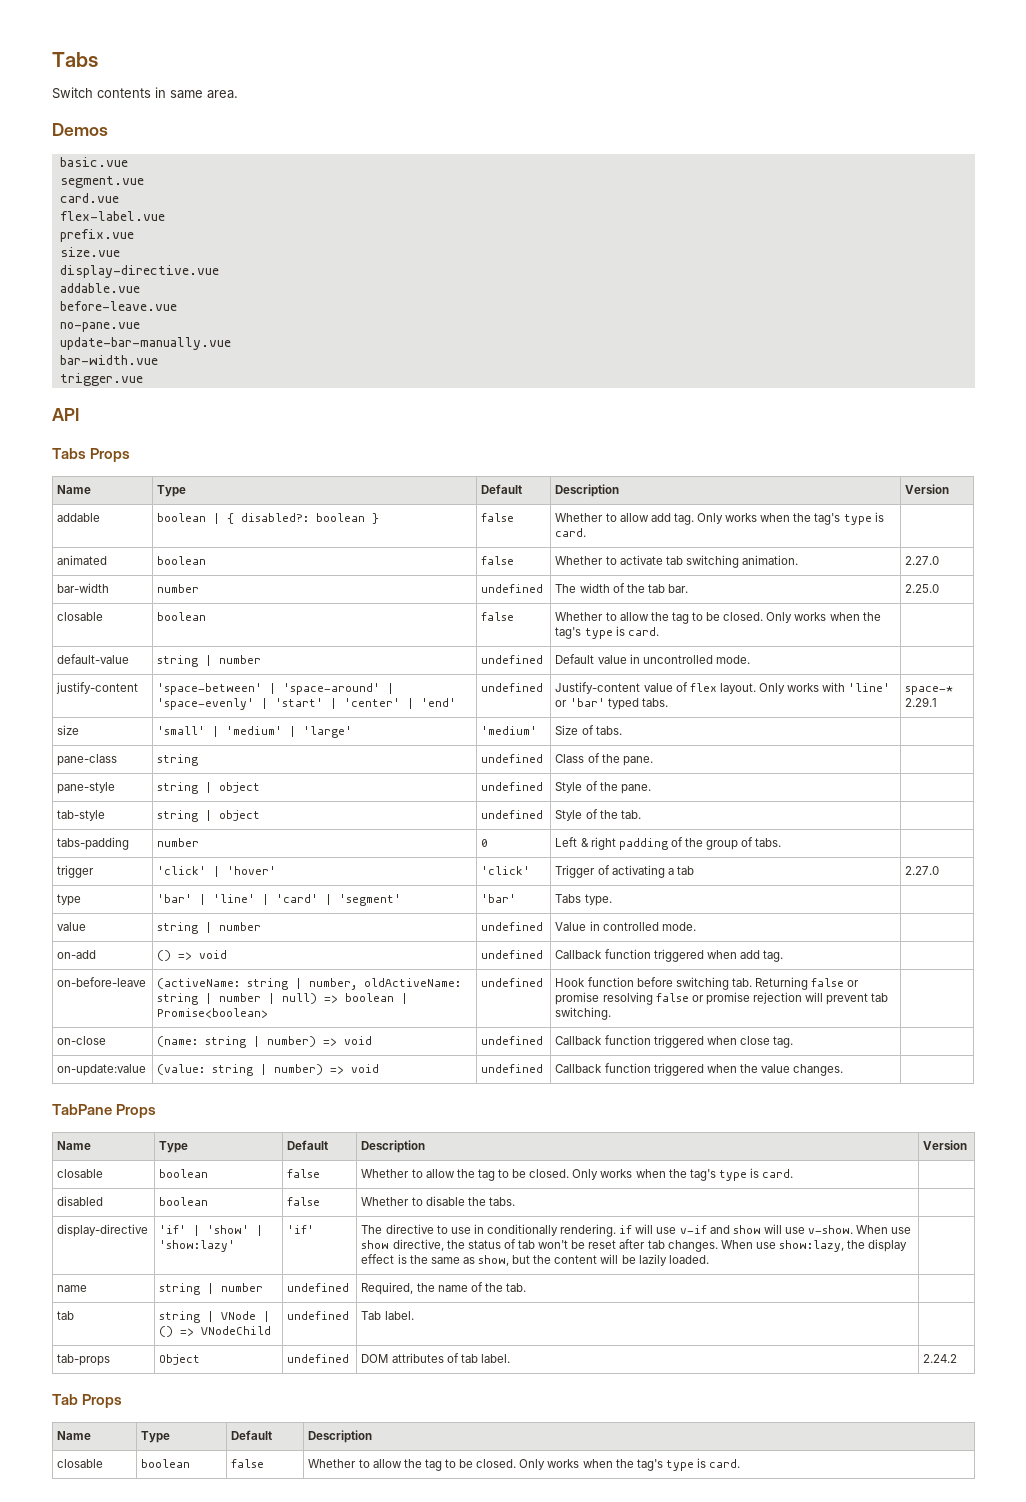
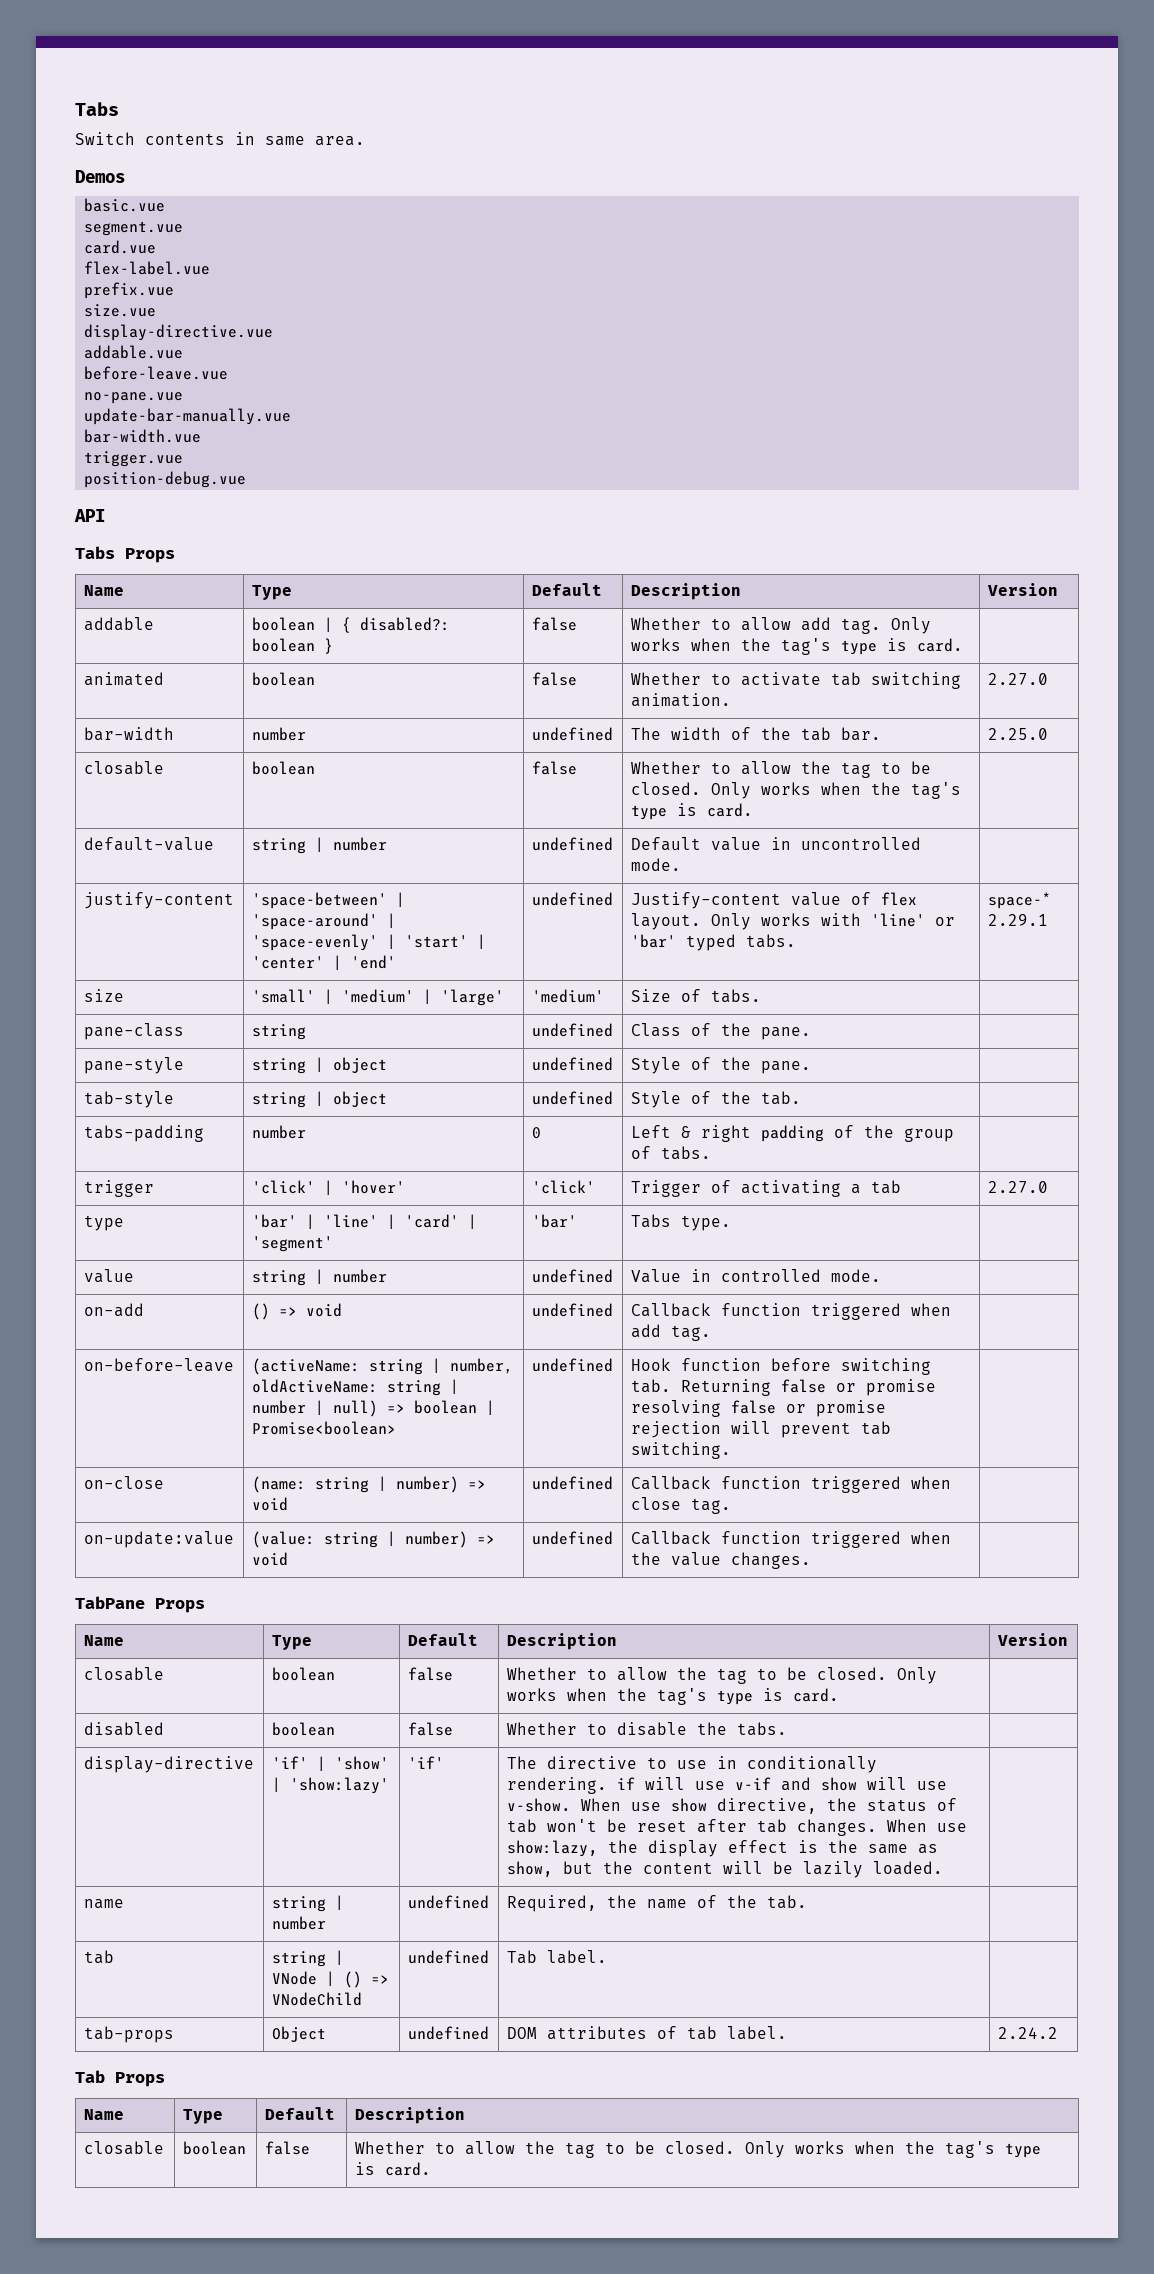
+ position-debug.vue

